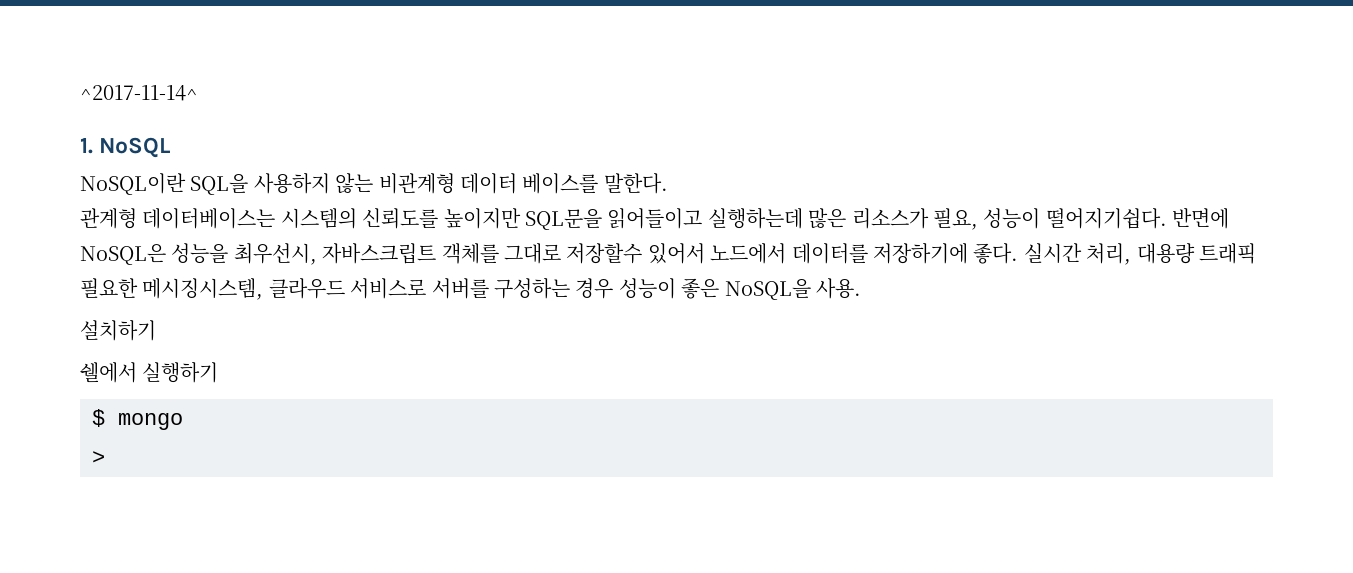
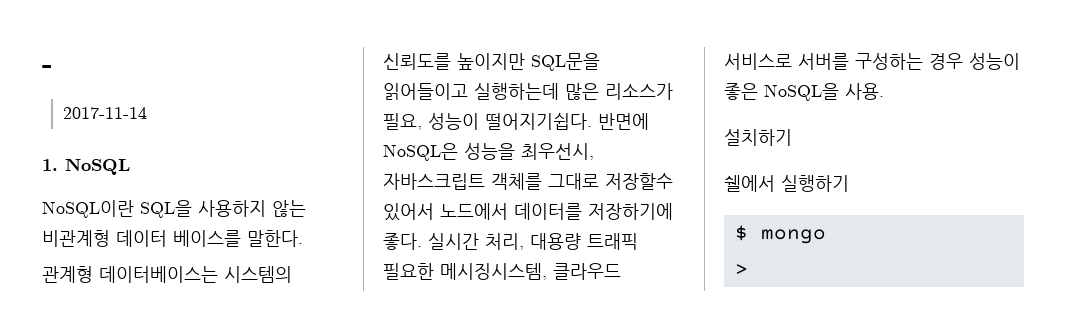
- ^2017-11-14^
+ -
+ 2017-11-14

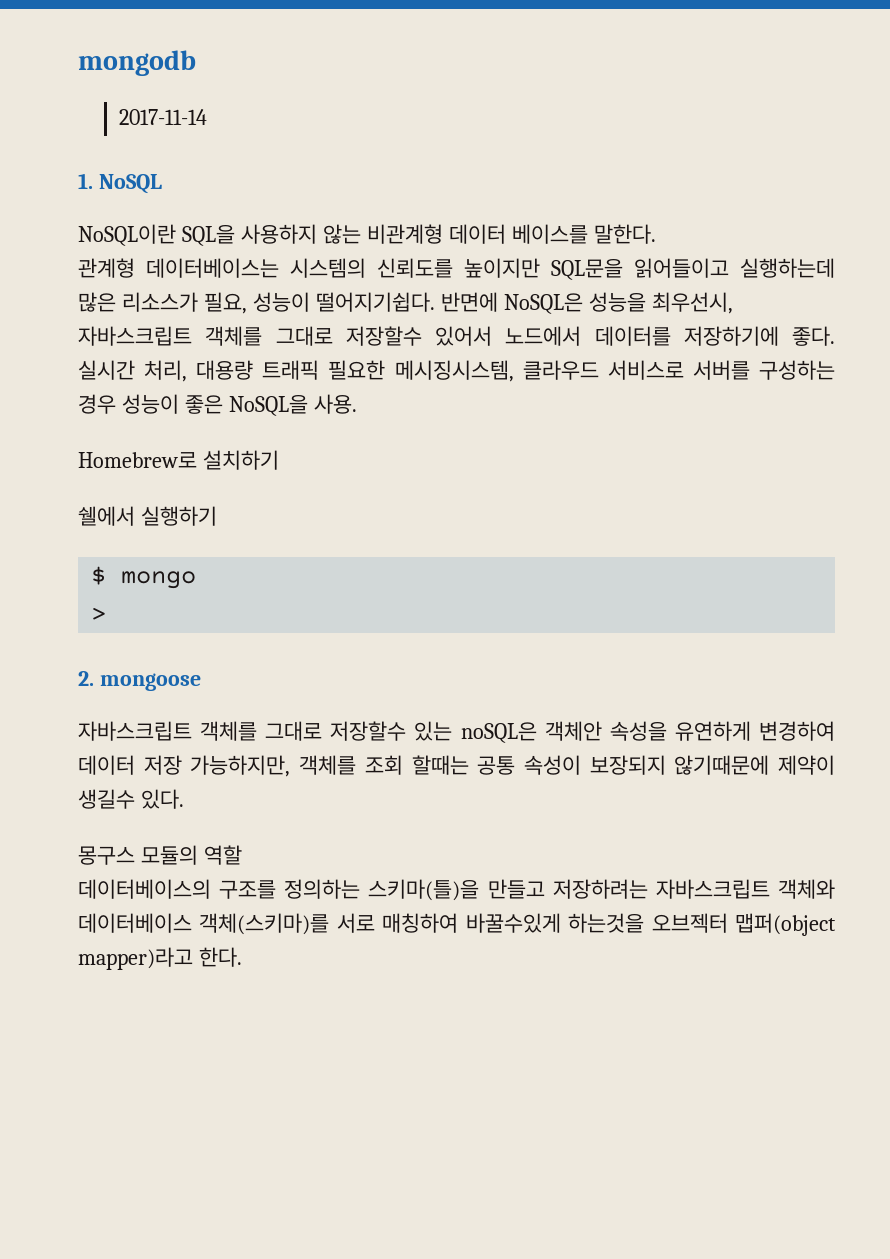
- -
+ mongodb
- 설치하기
+ Homebrew로 설치하기
+ 2. mongoose
+ 자바스크립트 객체를 그대로 저장할수 있는 noSQL은 객체안 속성을 유연하게 변경하여 데이터 저장 가능하지만, 객체를 조회 할때는 공통 속성이 보장되지 않기때문에 제약이 생길수 있다.
+ 몽구스 모듈의 역할
+ 데이터베이스의 구조를 정의하는 스키마(틀)을 만들고 저장하려는 자바스크립트 객체와 데이터베이스 객체(스키마)를 서로 매칭하여 바꿀수있게 하는것을 오브젝터 맵퍼(object mapper)라고 한다.

